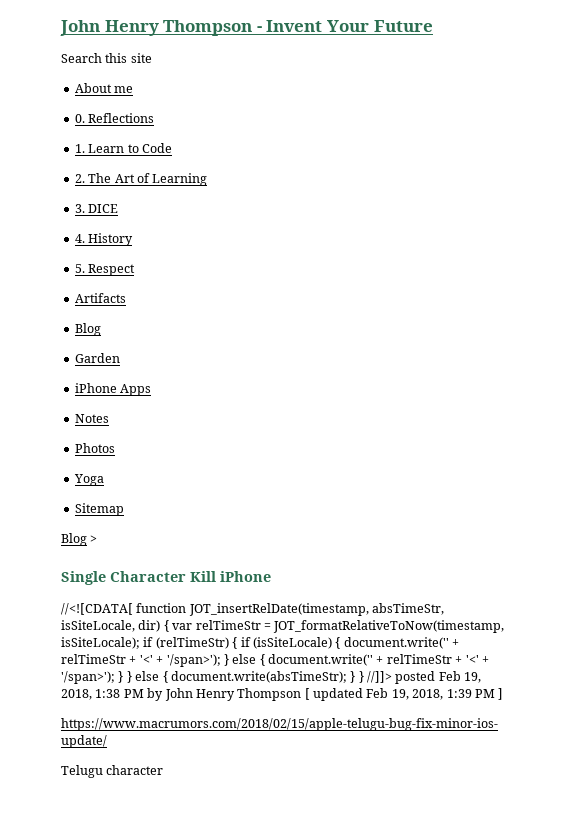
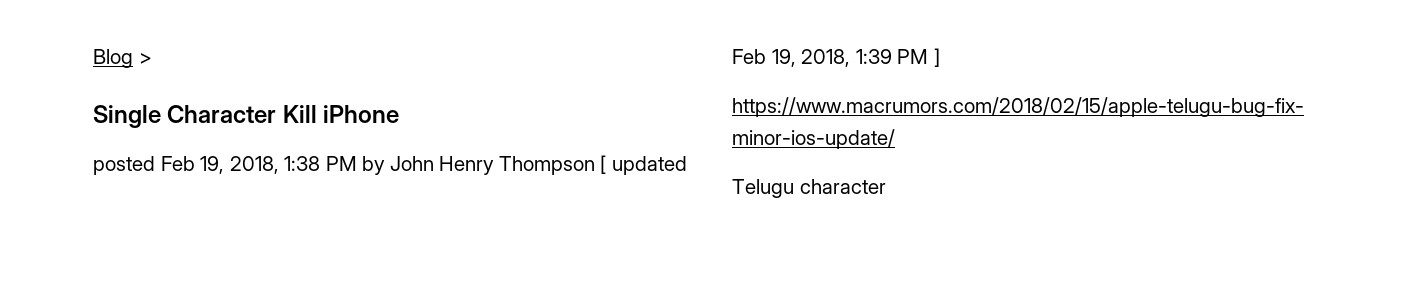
- John Henry Thompson - Invent Your Future
- Search this site
- About me
- 0. Reflections
- 1. Learn to Code
- 2. The Art of Learning
- 3. DICE
- 4. History
- 5. Respect
- Artifacts
- Blog
- Garden
- iPhone Apps
- Notes
- Photos
- Yoga
- Sitemap
- //<![CDATA[ function JOT_insertRelDate(timestamp, absTimeStr, isSiteLocale, dir) { var relTimeStr = JOT_formatRelativeToNow(timestamp, isSiteLocale); if (relTimeStr) { if (isSiteLocale) { document.write('' + relTimeStr + '<' + '/span>'); } else { document.write('' + relTimeStr + '<' + '/span>'); } } else { document.write(absTimeStr); } } //]]> posted Feb 19, 2018, 1:38 PM by John Henry Thompson [ updated Feb 19, 2018, 1:39 PM ]
+ posted Feb 19, 2018, 1:38 PM by John Henry Thompson [ updated Feb 19, 2018, 1:39 PM ]

